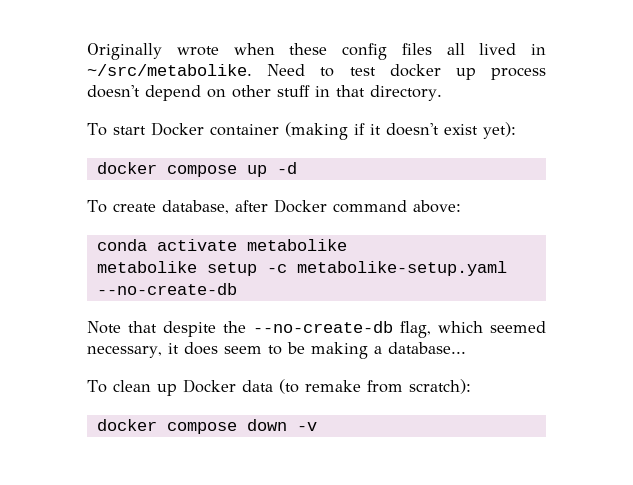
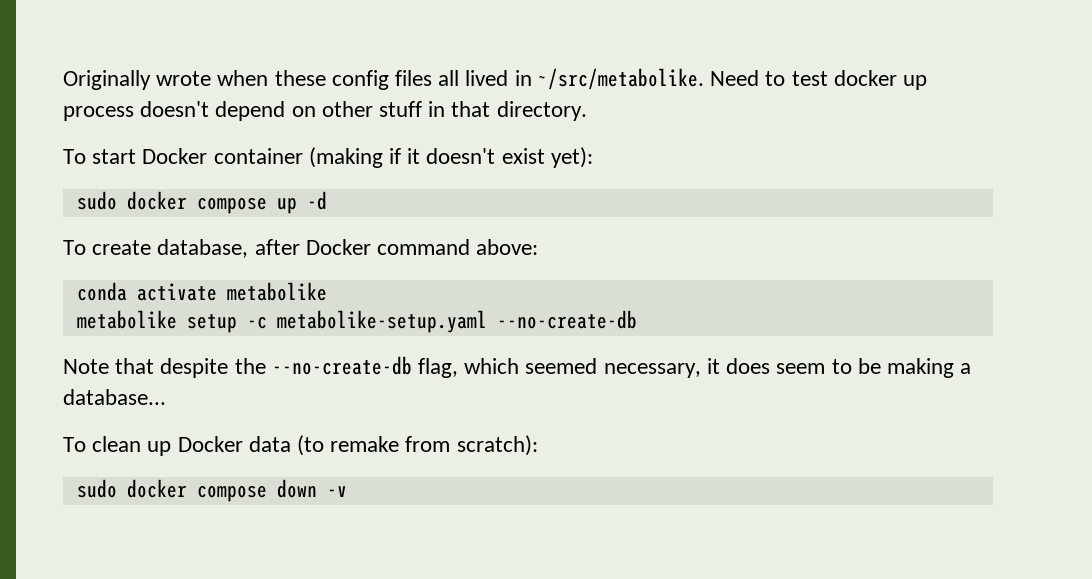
- docker compose up -d
+ sudo docker compose up -d
- docker compose down -v
+ sudo docker compose down -v

